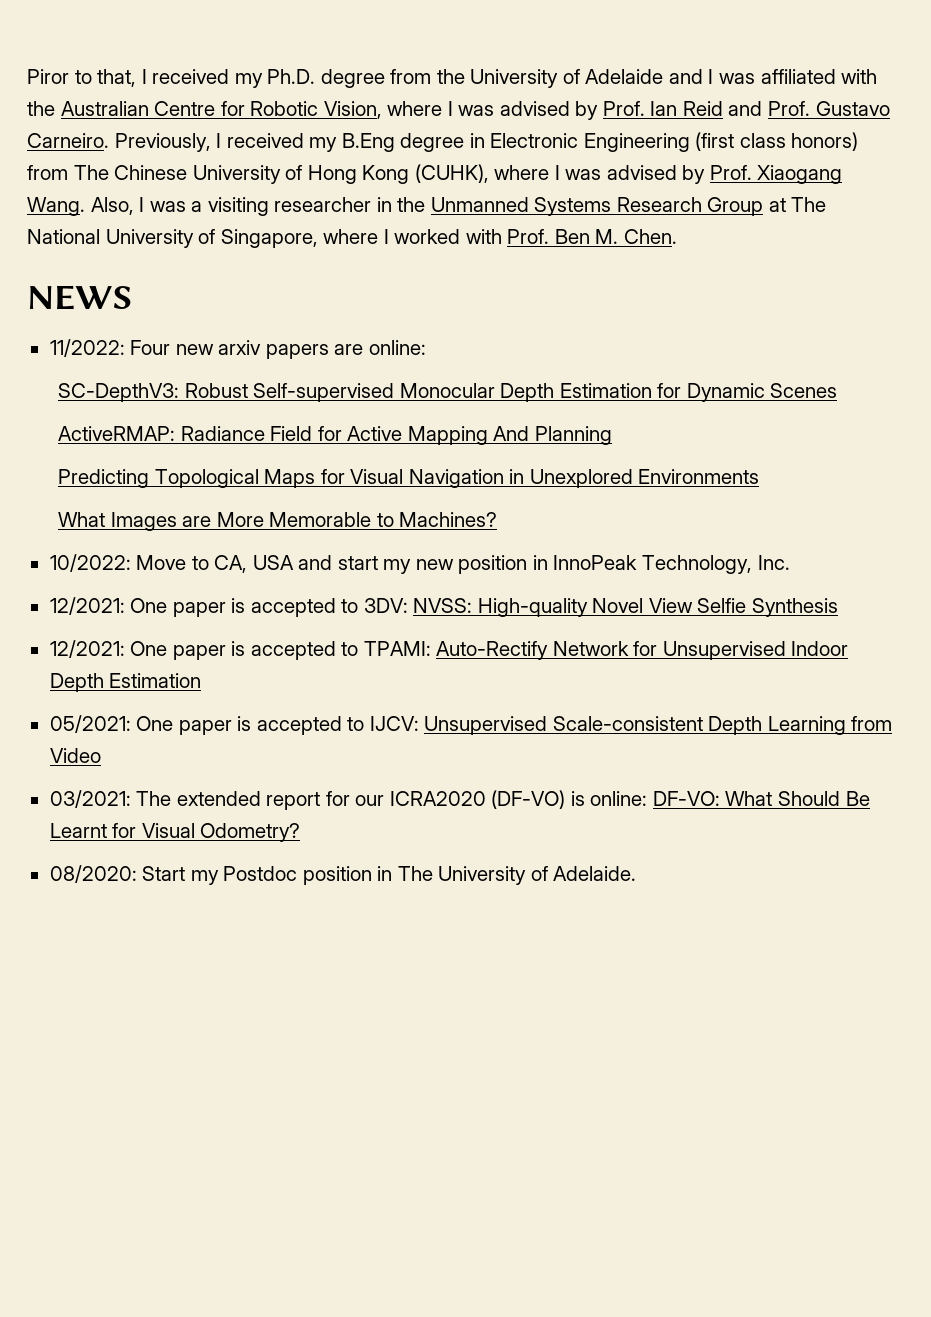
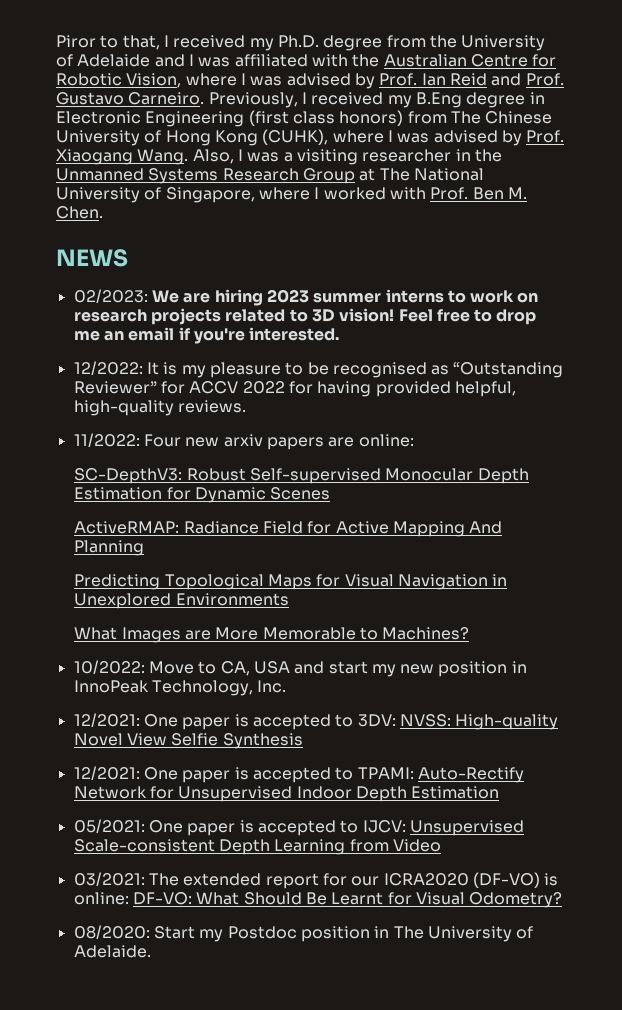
+ 02/2023: We are hiring 2023 summer interns to work on research projects related to 3D vision! Feel free to drop me an email if you're interested.
+ 12/2022: It is my pleasure to be recognised as “Outstanding Reviewer” for ACCV 2022 for having provided helpful, high-quality reviews.

